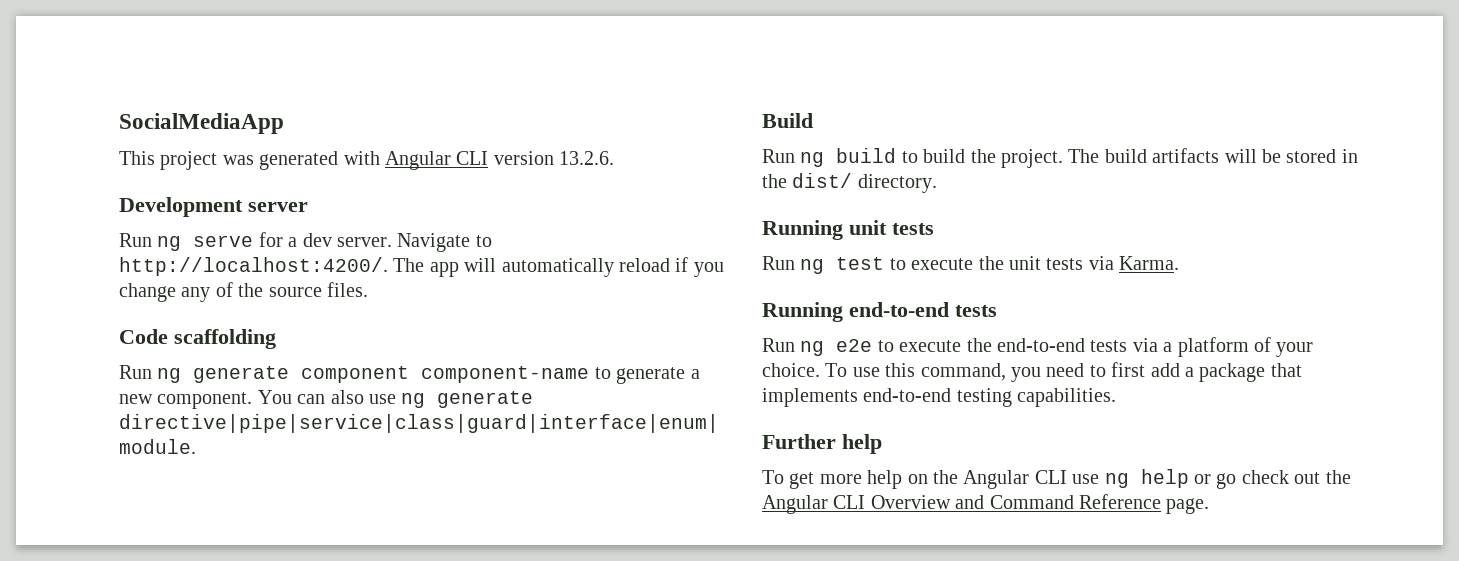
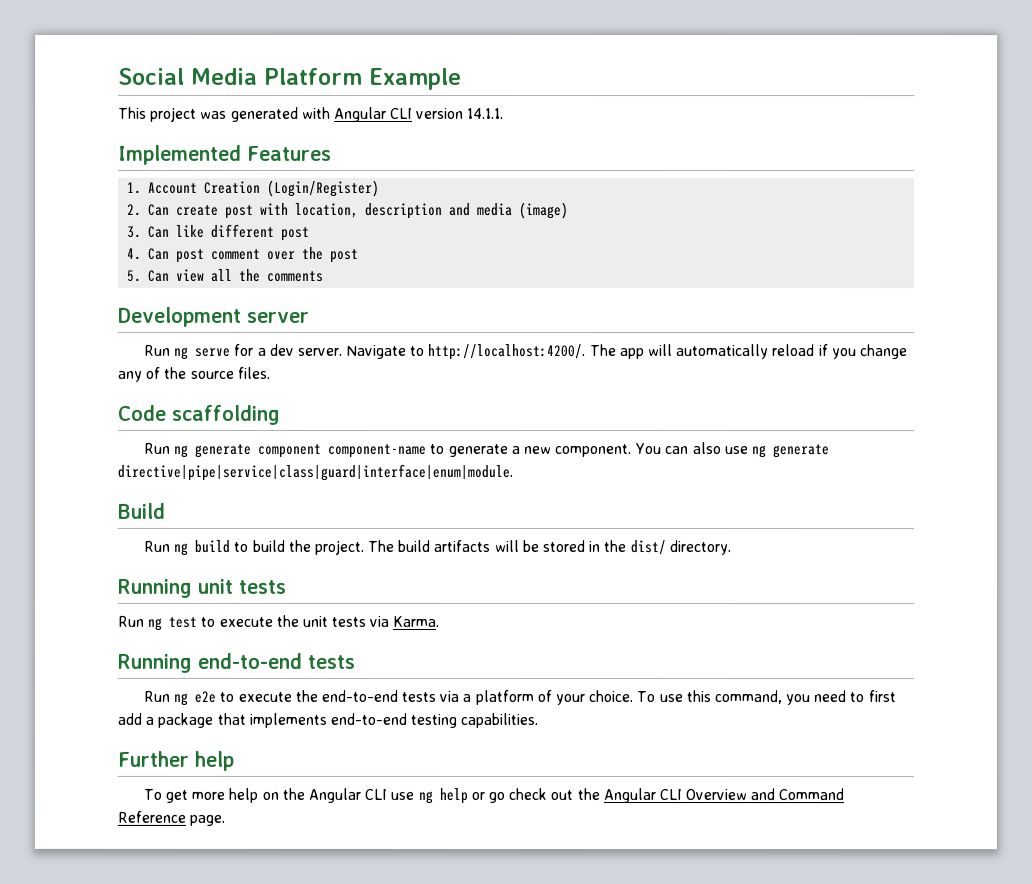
- SocialMediaApp
+ Social Media Platform Example
- This project was generated with Angular CLI version 13.2.6.
+ This project was generated with Angular CLI version 14.1.1.
+ Implemented Features
+ 1. Account Creation (Login/Register)
+ 2. Can create post with location, description and media (image)
+ 3. Can like different post
+ 4. Can post comment over the post
+ 5. Can view all the comments

